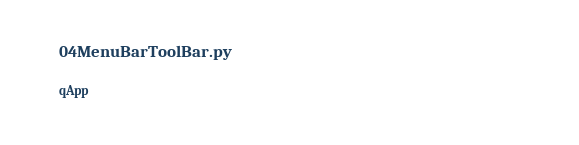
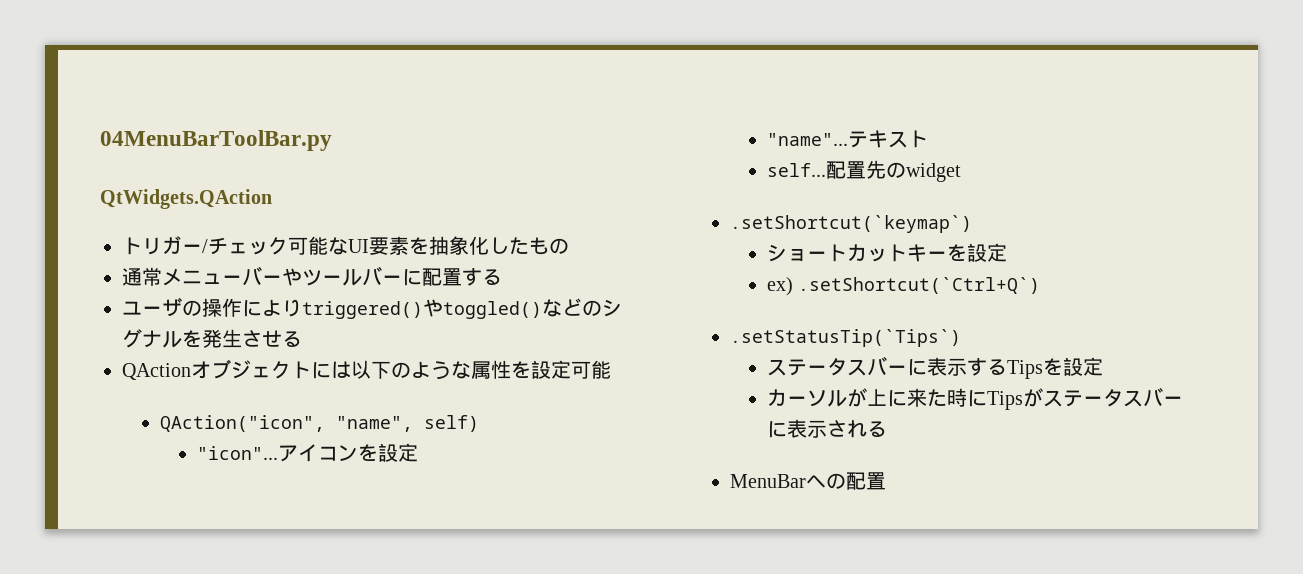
- qApp
+ QtWidgets.QAction
+ トリガー/チェック可能なUI要素を抽象化したもの
+ 通常メニューバーやツールバーに配置する
+ ユーザの操作によりtriggered()やtoggled()などのシグナルを発生させる
+ QActionオブジェクトには以下のような属性を設定可能
+ QAction("icon", "name", self)
+ "icon"...アイコンを設定
+ "name"...テキスト
+ self...配置先のwidget
+ .setShortcut(`keymap`)
+ ショートカットキーを設定
+ ex) .setShortcut(`Ctrl+Q`)
+ .setStatusTip(`Tips`)
+ ステータスバーに表示するTipsを設定
+ カーソルが上に来た時にTipsがステータスバーに表示される
+ MenuBarへの配置

